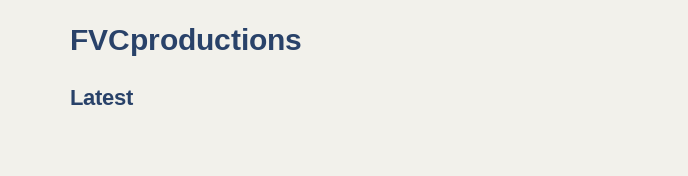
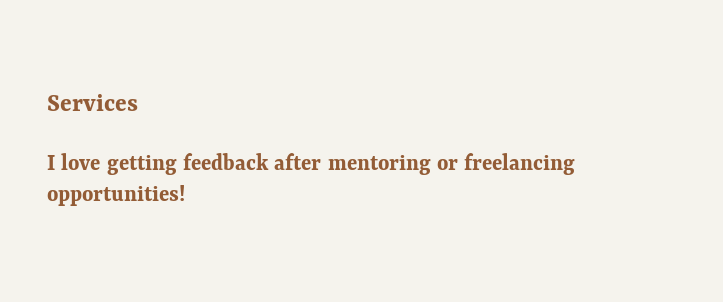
- FVCproductions
- Latest
+ Services
+ I love getting feedback after mentoring or freelancing opportunities!

